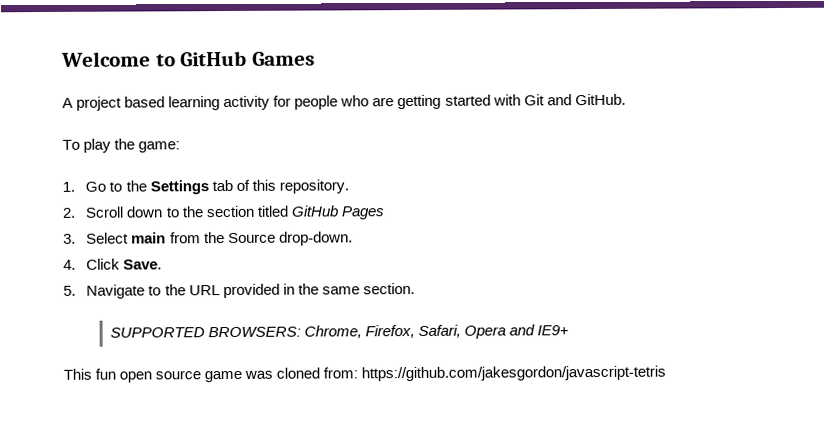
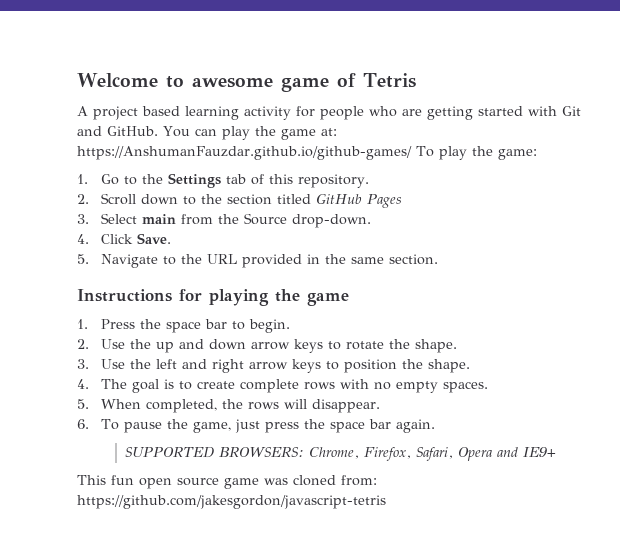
- Welcome to GitHub Games
+ Welcome to awesome game of Tetris
- A project based learning activity for people who are getting started with Git and GitHub.
- To play the game:
+ A project based learning activity for people who are getting started with Git and GitHub. You can play the game at: https://AnshumanFauzdar.github.io/github-games/ To play the game:
+ Instructions for playing the game
+ 1. Press the space bar to begin.
+ 2. Use the up and down arrow keys to rotate the shape.
+ 3. Use the left and right arrow keys to position the shape.
+ 4. The goal is to create complete rows with no empty spaces.
+ 5. When completed, the rows will disappear.
+ 6. To pause the game, just press the space bar again.

